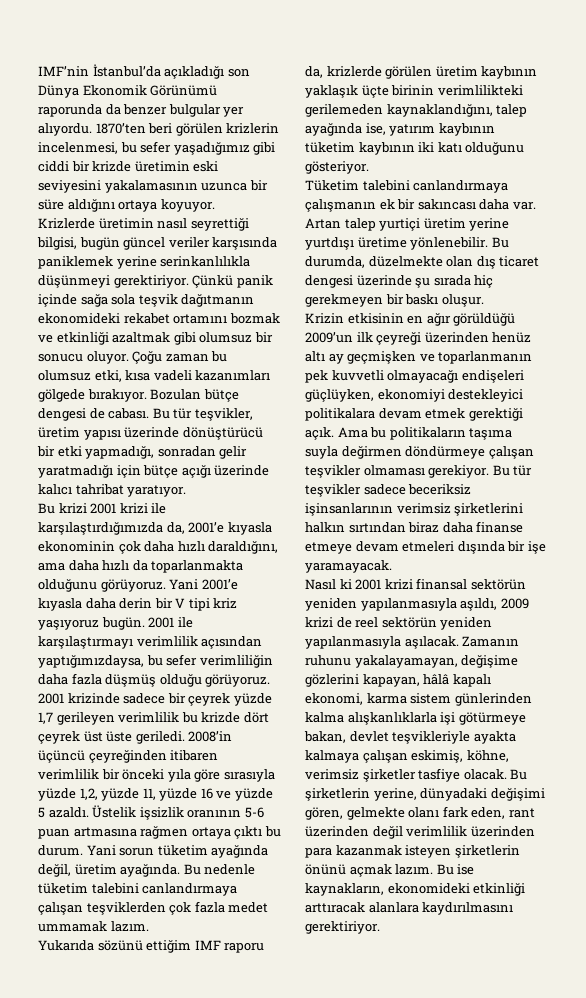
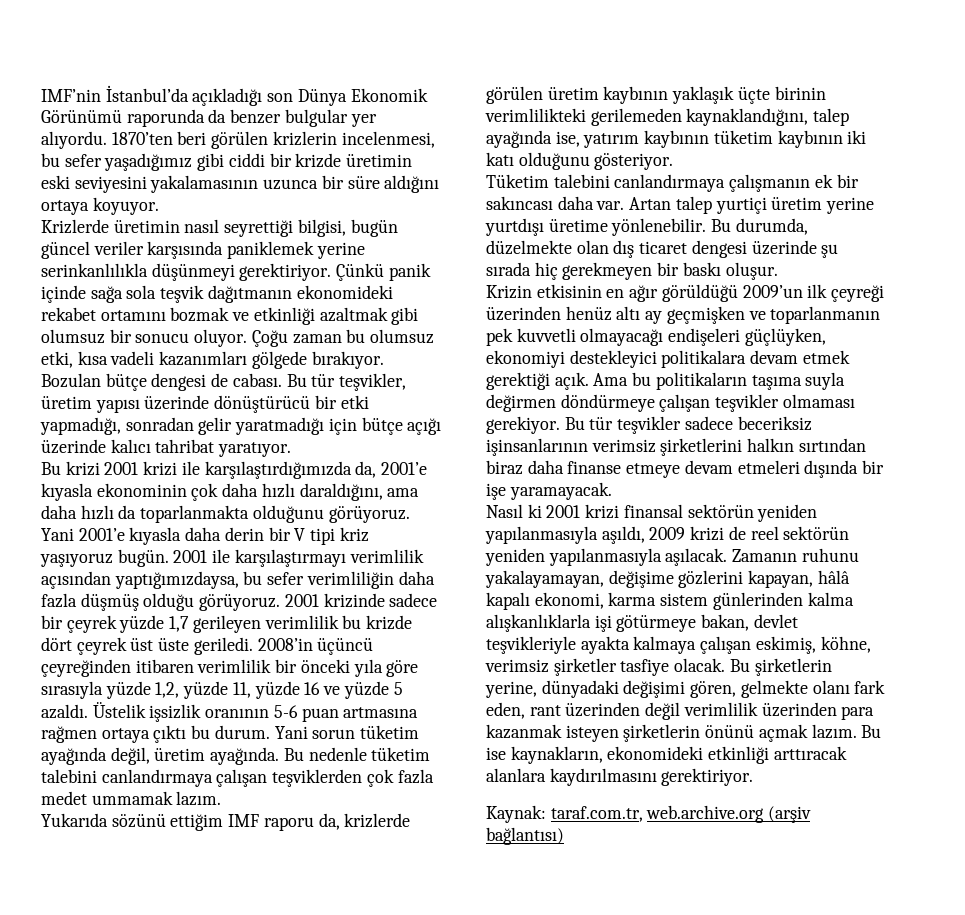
+ Kaynak: taraf.com.tr, web.archive.org (arşiv bağlantısı)

